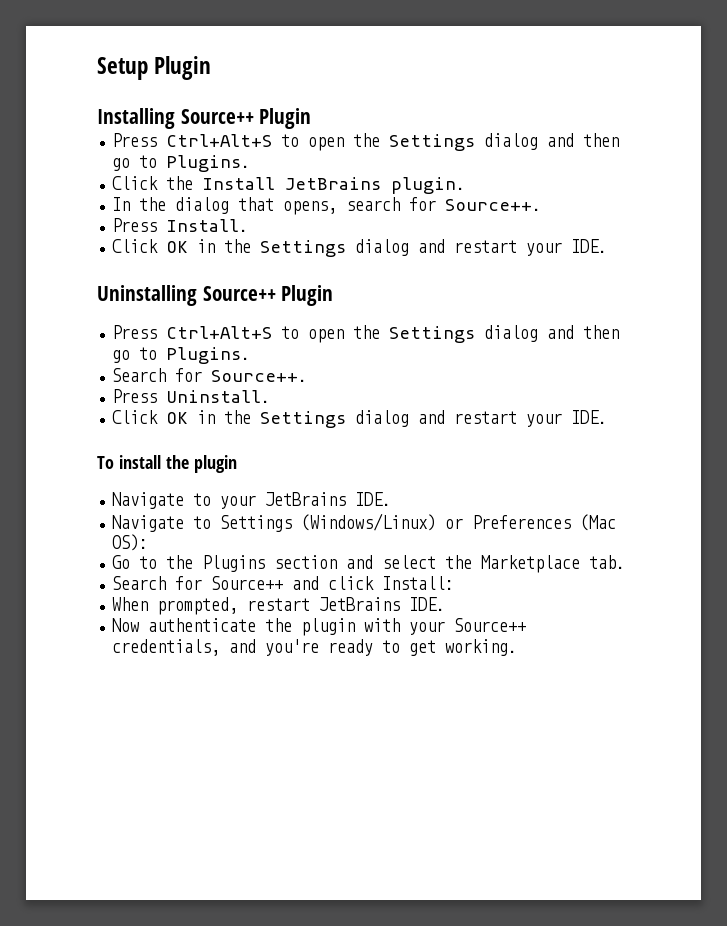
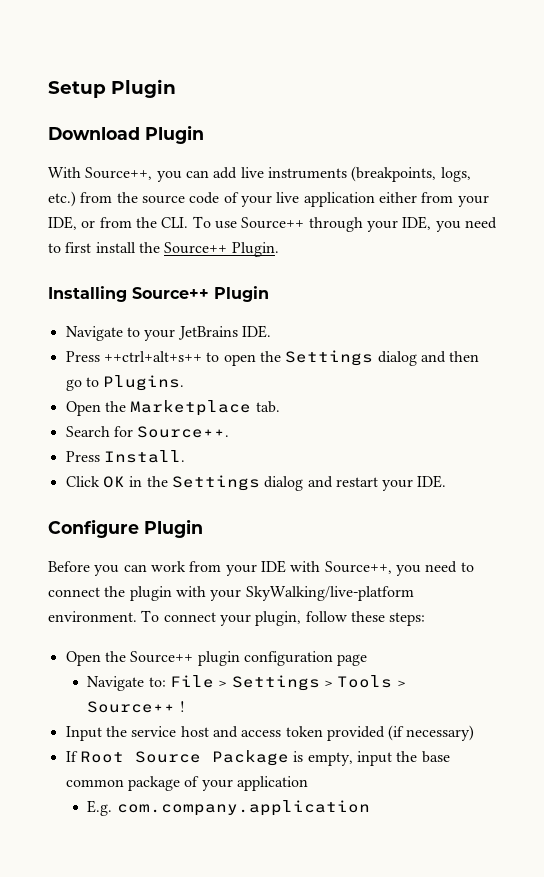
+ Download Plugin
+ With Source++, you can add live instruments (breakpoints, logs, etc.) from the source code of your live application either from your IDE, or from the CLI. To use Source++ through your IDE, you need to first install the Source++ Plugin.
  Installing Source++ Plugin
- Press Ctrl+Alt+S to open the Settings dialog and then go to Plugins.
+ Navigate to your JetBrains IDE.
+ Press ++ctrl+alt+s++ to open the Settings dialog and then go to Plugins.
- Click the Install JetBrains plugin.
- In the dialog that opens, search for Source++.
+ Open the Marketplace tab.
+ Search for Source++.
- Uninstalling Source++ Plugin
- Press Ctrl+Alt+S to open the Settings dialog and then go to Plugins.
- Search for Source++.
- Press Uninstall.
- Click OK in the Settings dialog and restart your IDE.
- To install the plugin
- Navigate to your JetBrains IDE.
- Navigate to Settings (Windows/Linux) or Preferences (Mac OS):
- Go to the Plugins section and select the Marketplace tab.
- Search for Source++ and click Install:
- When prompted, restart JetBrains IDE.
- Now authenticate the plugin with your Source++ credentials, and you're ready to get working.
+ Configure Plugin
+ Before you can work from your IDE with Source++, you need to connect the plugin with your SkyWalking/live-platform environment. To connect your plugin, follow these steps:
+ Open the Source++ plugin configuration page
+ Navigate to: File > Settings > Tools > Source++ !
+ Input the service host and access token provided (if necessary)
+ If Root Source Package is empty, input the base common package of your application
+ E.g. com.company.application

